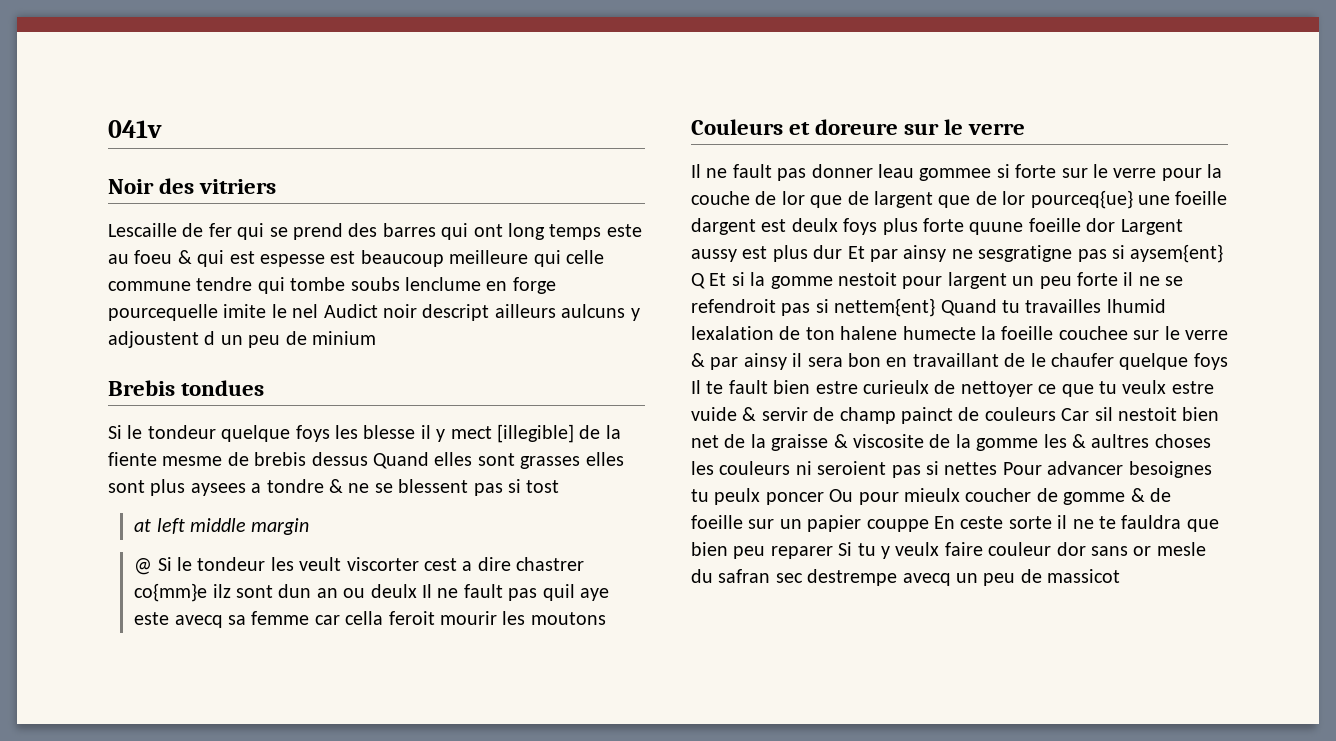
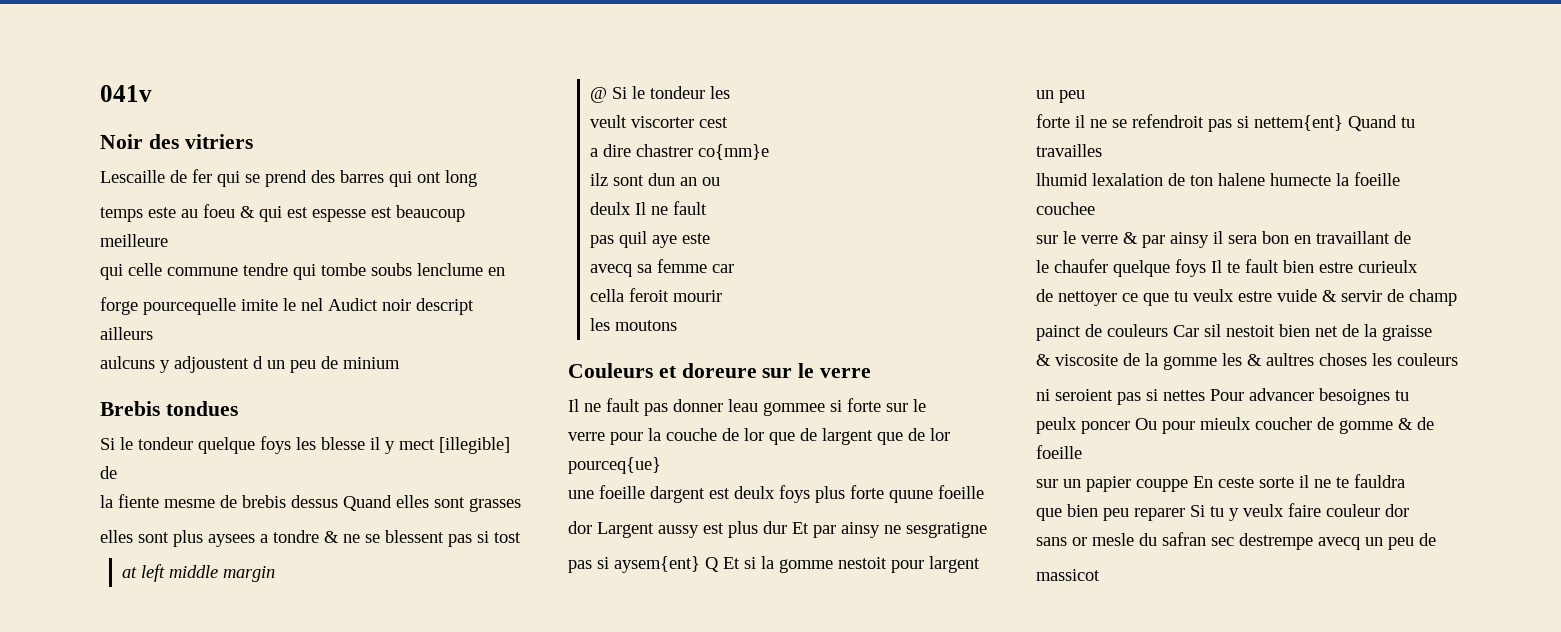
- Lescaille de fer qui se prend des barres qui ont long temps este au foeu & qui est espesse est beaucoup meilleure qui celle commune tendre qui tombe soubs lenclume en forge pourcequelle imite le nel Audict noir descript ailleurs aulcuns y adjoustent d un peu de minium
+ Lescaille de fer qui se prend des barres qui ont long
+ temps este au foeu & qui est espesse est beaucoup meilleure
+ qui celle commune tendre qui tombe soubs lenclume en
+ forge pourcequelle imite le nel Audict noir descript ailleurs
+ aulcuns y adjoustent d un peu de minium
- Si le tondeur quelque foys les blesse il y mect [illegible] de la fiente mesme de brebis dessus Quand elles sont grasses elles sont plus aysees a tondre & ne se blessent pas si tost
+ Si le tondeur quelque foys les blesse il y mect [illegible] de
+ la fiente mesme de brebis dessus Quand elles sont grasses
+ elles sont plus aysees a tondre & ne se blessent pas si tost
- @ Si le tondeur les veult viscorter cest a dire chastrer co{mm}e ilz sont dun an ou deulx Il ne fault pas quil aye este avecq sa femme car cella feroit mourir les moutons
+ @ Si le tondeur les
+ veult viscorter cest
+ a dire chastrer co{mm}e
+ ilz sont dun an ou
+ deulx Il ne fault
+ pas quil aye este
+ avecq sa femme car
+ cella feroit mourir
+ les moutons
- Il ne fault pas donner leau gommee si forte sur le verre pour la couche de lor que de largent que de lor pourceq{ue} une foeille dargent est deulx foys plus forte quune foeille dor Largent aussy est plus dur Et par ainsy ne sesgratigne pas si aysem{ent} Q Et si la gomme nestoit pour largent un peu forte il ne se refendroit pas si nettem{ent} Quand tu travailles lhumid lexalation de ton halene humecte la foeille couchee sur le verre & par ainsy il sera bon en travaillant de le chaufer quelque foys Il te fault bien estre curieulx de nettoyer ce que tu veulx estre vuide & servir de champ painct de couleurs Car sil nestoit bien net de la graisse & viscosite de la gomme les & aultres choses les couleurs ni seroient pas si nettes Pour advancer besoignes tu peulx poncer Ou pour mieulx coucher de gomme & de foeille sur un papier couppe En ceste sorte il ne te fauldra que bien peu reparer Si tu y veulx faire couleur dor sans or mesle du safran sec destrempe avecq un peu de massicot
+ Il ne fault pas donner leau gommee si forte sur le
+ verre pour la couche de lor que de largent que de lor pourceq{ue}
+ une foeille dargent est deulx foys plus forte quune foeille
+ dor Largent aussy est plus dur Et par ainsy ne sesgratigne
+ pas si aysem{ent} Q Et si la gomme nestoit pour largent un peu
+ forte il ne se refendroit pas si nettem{ent} Quand tu travailles
+ lhumid lexalation de ton halene humecte la foeille couchee
+ sur le verre & par ainsy il sera bon en travaillant de
+ le chaufer quelque foys Il te fault bien estre curieulx
+ de nettoyer ce que tu veulx estre vuide & servir de champ
+ painct de couleurs Car sil nestoit bien net de la graisse
+ & viscosite de la gomme les & aultres choses les couleurs
+ ni seroient pas si nettes Pour advancer besoignes tu
+ peulx poncer Ou pour mieulx coucher de gomme & de foeille
+ sur un papier couppe En ceste sorte il ne te fauldra
+ que bien peu reparer Si tu y veulx faire couleur dor
+ sans or mesle du safran sec destrempe avecq un peu de
+ massicot

